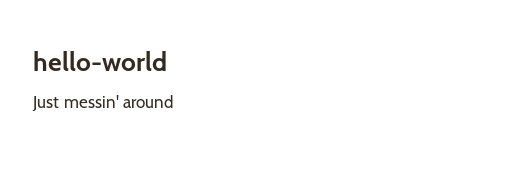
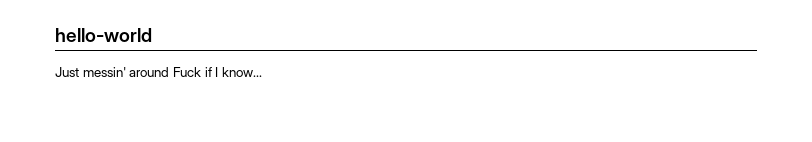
- Just messin' around
+ Just messin' around Fuck if I know...

